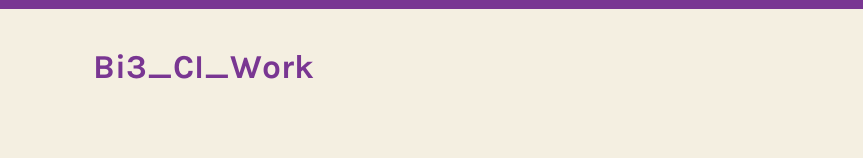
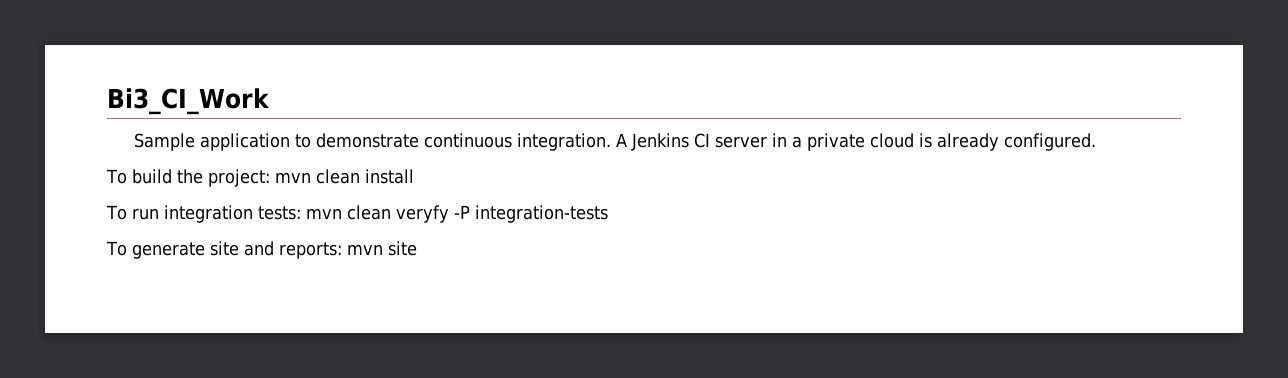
+ Sample application to demonstrate continuous integration. A Jenkins CI server in a private cloud is already configured.
+ To build the project: mvn clean install
+ To run integration tests: mvn clean veryfy -P integration-tests
+ To generate site and reports: mvn site

